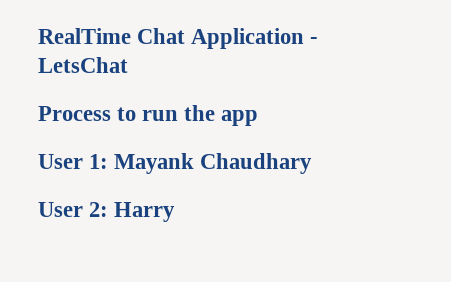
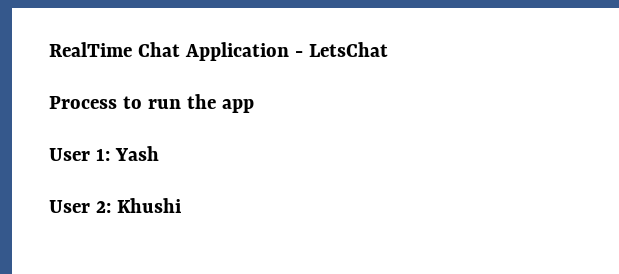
- User 1: Mayank Chaudhary
+ User 1: Yash
- User 2: Harry
+ User 2: Khushi

